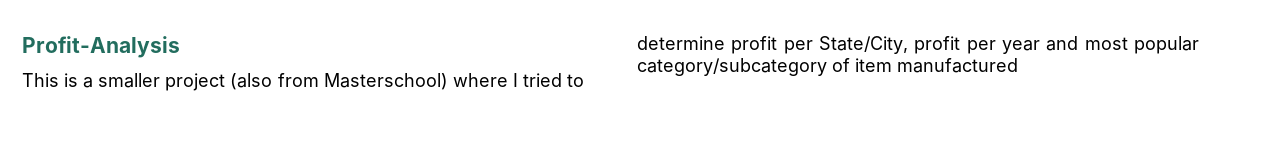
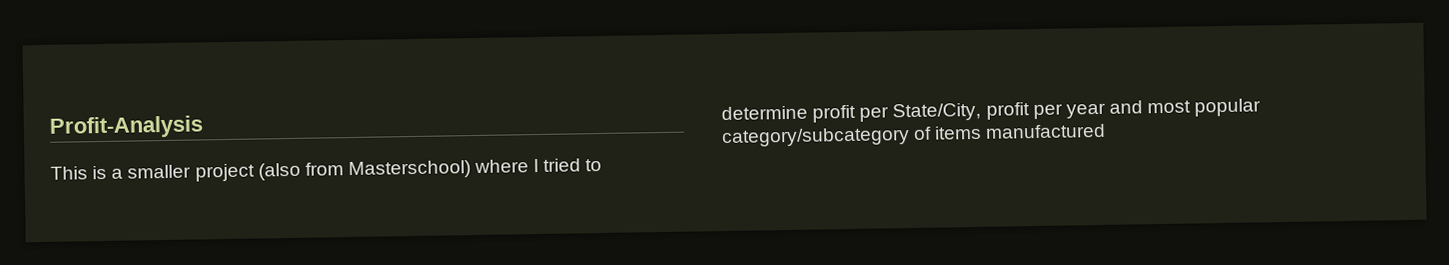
- This is a smaller project (also from Masterschool) where I tried to determine profit per State/City, profit per year and most popular category/subcategory of item manufactured
+ This is a smaller project (also from Masterschool) where I tried to determine profit per State/City, profit per year and most popular category/subcategory of items manufactured

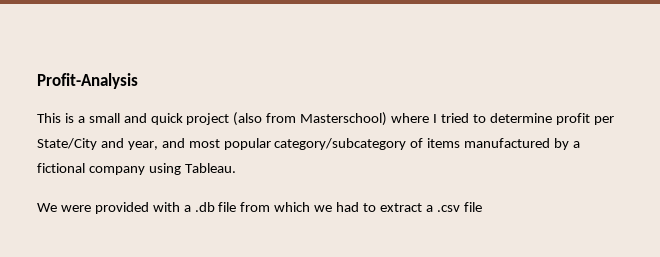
- This is a smaller project (also from Masterschool) where I tried to determine profit per State/City, profit per year and most popular category/subcategory of items manufactured
+ This is a small and quick project (also from Masterschool) where I tried to determine profit per State/City and year, and most popular category/subcategory of items manufactured by a fictional company using Tableau.
+ We were provided with a .db file from which we had to extract a .csv file

